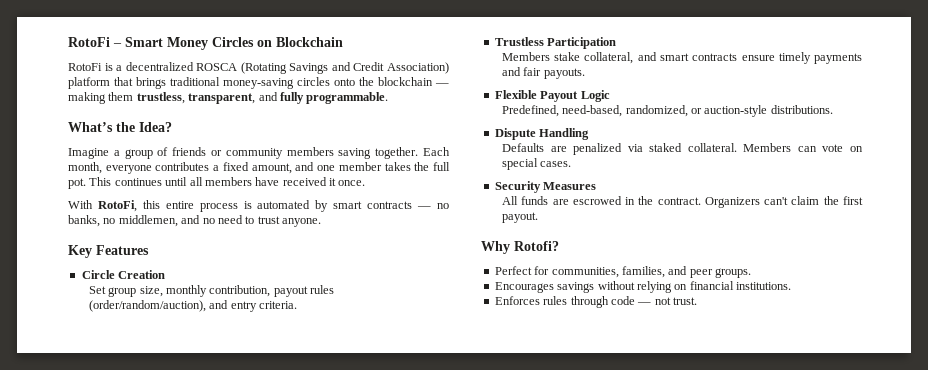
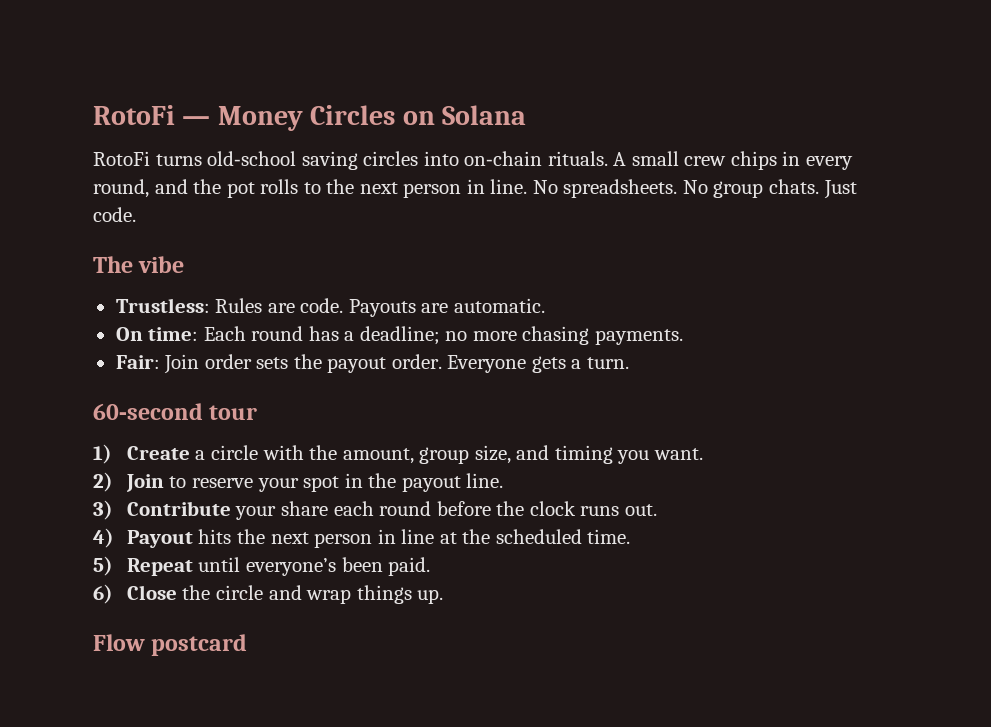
- RotoFi – Smart Money Circles on Blockchain
- RotoFi is a decentralized ROSCA (Rotating Savings and Credit Association) platform that brings traditional money-saving circles onto the blockchain — making them trustless, transparent, and fully programmable.
- What’s the Idea?
- Imagine a group of friends or community members saving together. Each month, everyone contributes a fixed amount, and one member takes the full pot. This continues until all members have received it once.
- With RotoFi, this entire process is automated by smart contracts — no banks, no middlemen, and no need to trust anyone.
- Key Features
- Circle Creation
- Set group size, monthly contribution, payout rules (order/random/auction), and entry criteria.
- Trustless Participation
- Members stake collateral, and smart contracts ensure timely payments and fair payouts.
- Flexible Payout Logic
- Predefined, need-based, randomized, or auction-style distributions.
- Dispute Handling
- Defaults are penalized via staked collateral. Members can vote on special cases.
- Security Measures
- All funds are escrowed in the contract. Organizers can't claim the first payout.
- Why Rotofi?
- Perfect for communities, families, and peer groups.
- Encourages savings without relying on financial institutions.
- Enforces rules through code — not trust.
+ RotoFi — Money Circles on Solana
+ RotoFi turns old‑school saving circles into on‑chain rituals. A small crew chips in every round, and the pot rolls to the next person in line. No spreadsheets. No group chats. Just code.
+ The vibe
+ Trustless: Rules are code. Payouts are automatic.
+ On time: Each round has a deadline; no more chasing payments.
+ Fair: Join order sets the payout order. Everyone gets a turn.
+ 60‑second tour
+ 1) Create a circle with the amount, group size, and timing you want.
+ 2) Join to reserve your spot in the payout line.
+ 3) Contribute your share each round before the clock runs out.
+ 4) Payout hits the next person in line at the scheduled time.
+ 5) Repeat until everyone’s been paid.
+ 6) Close the circle and wrap things up.
+ Flow postcard

